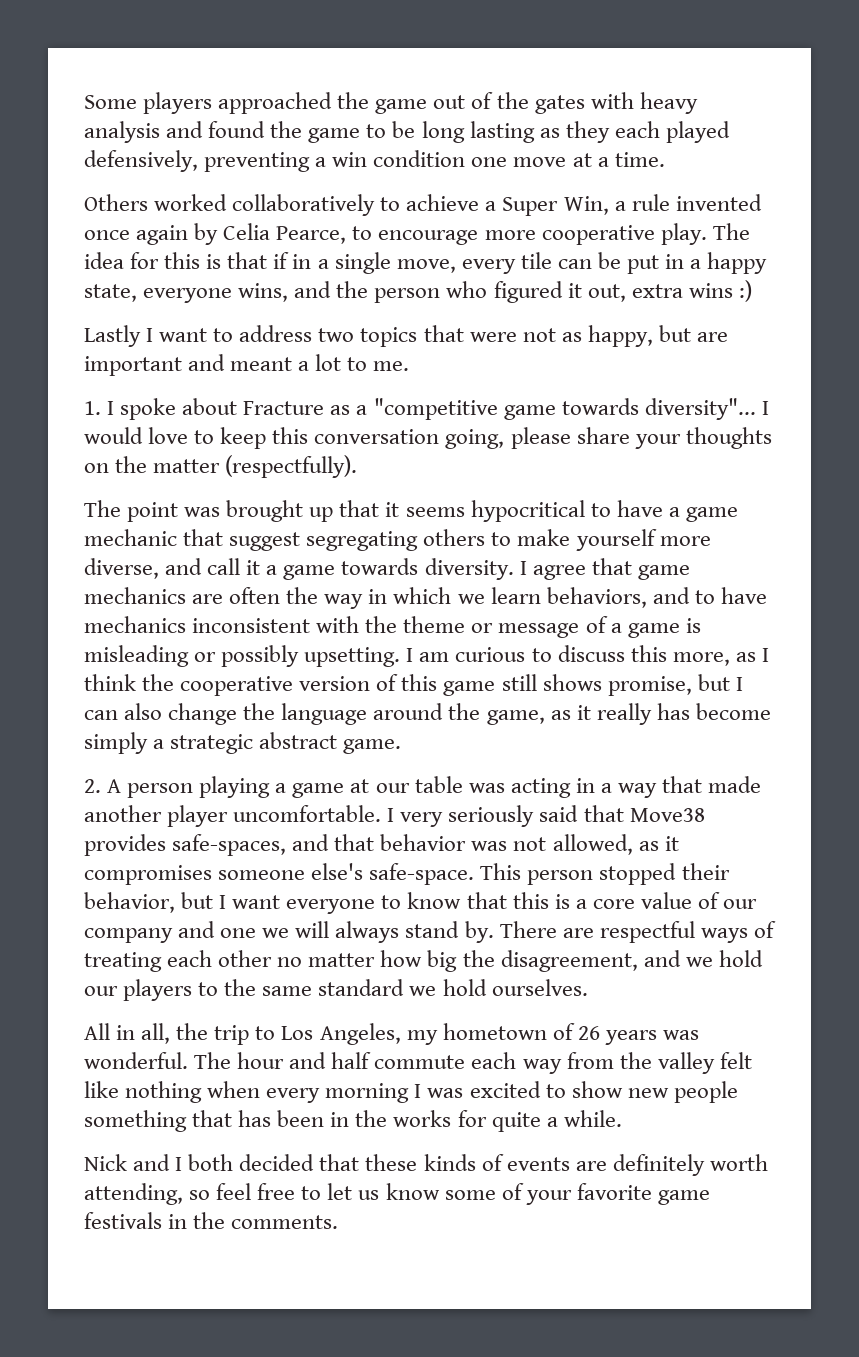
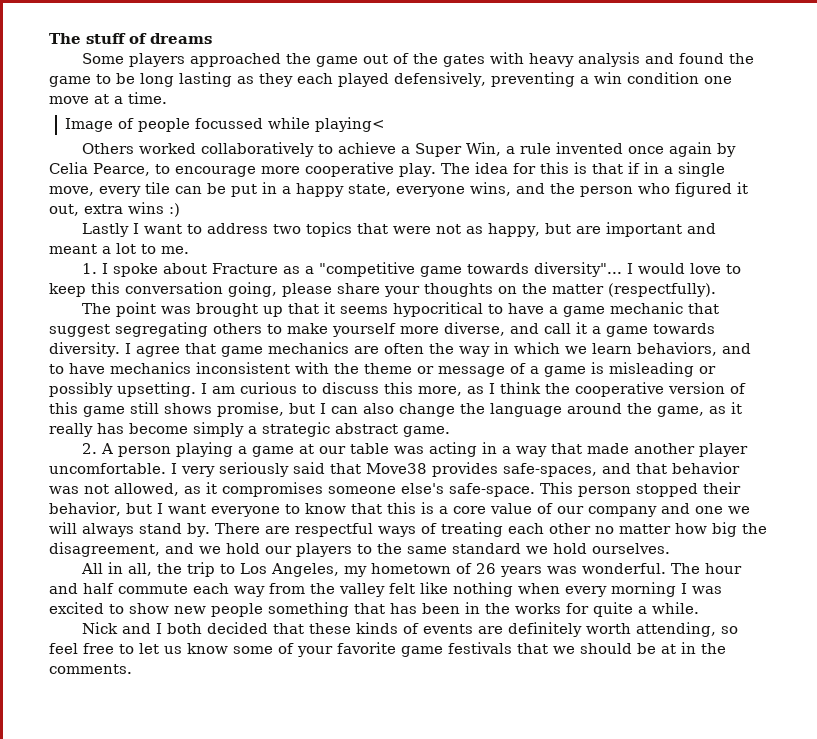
+ The stuff of dreams
+ Image of people focussed while playing<
- Nick and I both decided that these kinds of events are definitely worth attending, so feel free to let us know some of your favorite game festivals in the comments.
+ Nick and I both decided that these kinds of events are definitely worth attending, so feel free to let us know some of your favorite game festivals that we should be at in the comments.

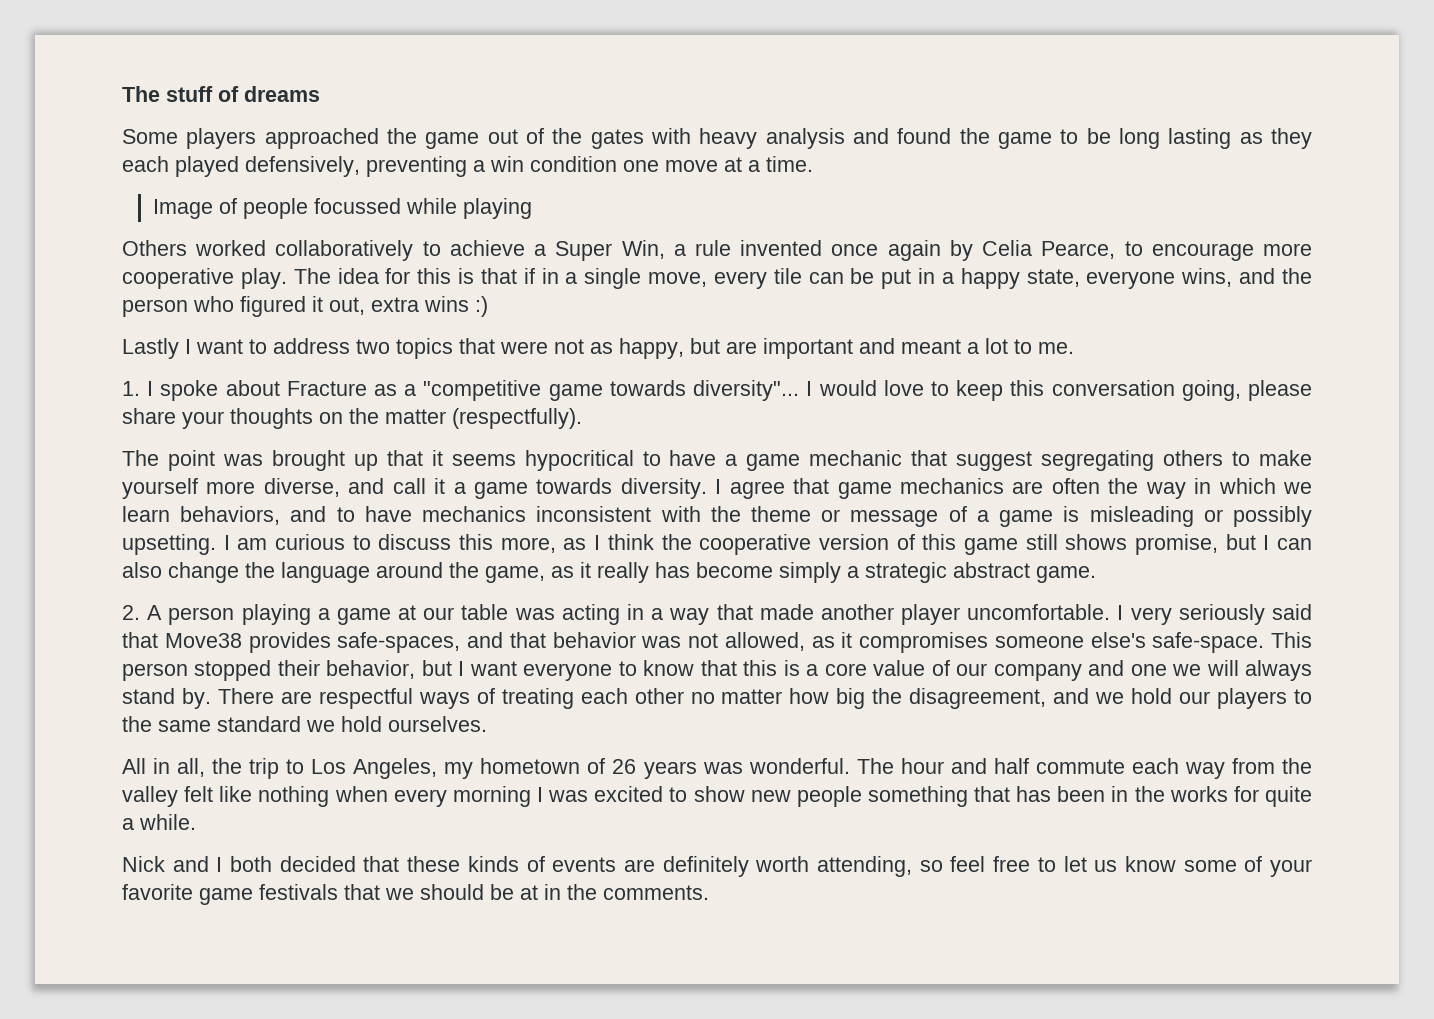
- Image of people focussed while playing<
+ Image of people focussed while playing

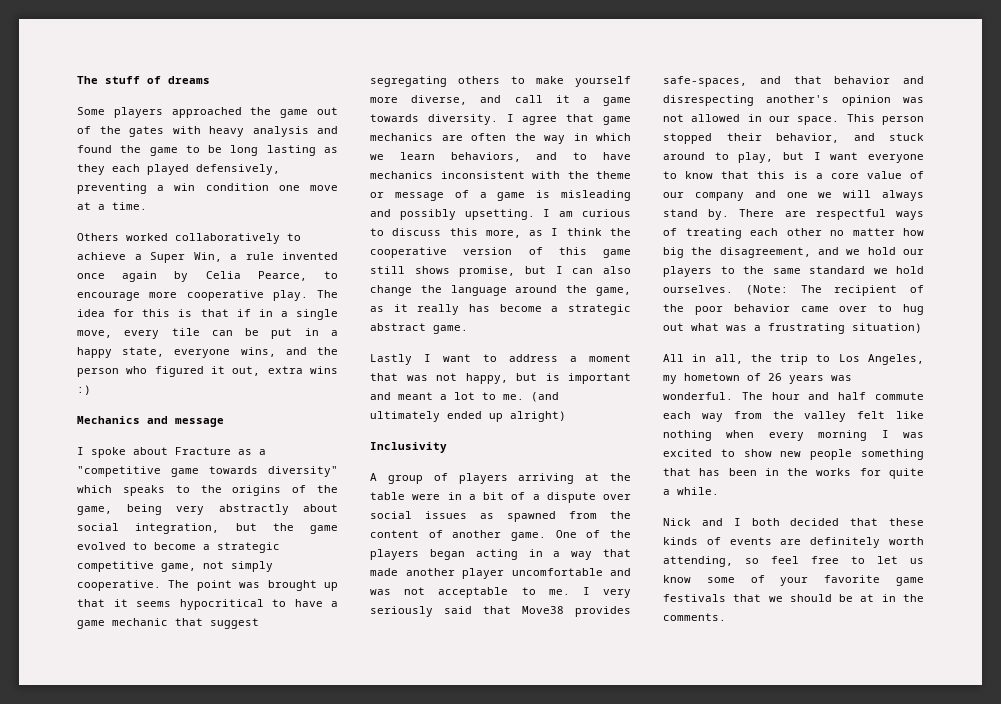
- Image of people focussed while playing
- Lastly I want to address two topics that were not as happy, but are important and meant a lot to me.
- 1. I spoke about Fracture as a "competitive game towards diversity"... I would love to keep this conversation going, please share your thoughts on the matter (respectfully).
- The point was brought up that it seems hypocritical to have a game mechanic that suggest segregating others to make yourself more diverse, and call it a game towards diversity.
+ Mechanics and message
+ I spoke about Fracture as a "competitive game towards diversity" which speaks to the origins of the game, being very abstractly about social integration, but the game evolved to become a strategic competitive game, not simply cooperative. The point was brought up that it seems hypocritical to have a game mechanic that suggest segregating others to make yourself more diverse, and call it a game towards diversity.
- I agree that game mechanics are often the way in which we learn behaviors, and to have mechanics inconsistent with the theme or message of a game is misleading or possibly upsetting.
+ I agree that game mechanics are often the way in which we learn behaviors, and to have mechanics inconsistent with the theme or message of a game is misleading and possibly upsetting.
- I am curious to discuss this more, as I think the cooperative version of this game still shows promise, but I can also change the language around the game, as it really has become simply a strategic abstract game.
+ I am curious to discuss this more, as I think the cooperative version of this game still shows promise, but I can also change the language around the game, as it really has become a strategic abstract game.
- 2. A person playing a game at our table was acting in a way that made another player uncomfortable.
+ Lastly I want to address a moment that was not happy, but is important and meant a lot to me. (and ultimately ended up alright)
+ Inclusivity
+ A group of players arriving at the table were in a bit of a dispute over social issues as spawned from the content of another game. One of the players began acting in a way that made another player uncomfortable and was not acceptable to me.
- I very seriously said that Move38 provides safe-spaces, and that behavior was not allowed, as it compromises someone else's safe-space.
+ I very seriously said that Move38 provides safe-spaces, and that behavior and disrespecting another's opinion was not allowed in our space.
- This person stopped their behavior, but I want everyone to know that this is a core value of our company and one we will always stand by.
+ This person stopped their behavior, and stuck around to play, but I want everyone to know that this is a core value of our company and one we will always stand by.
+ (Note: The recipient of the poor behavior came over to hug out what was a frustrating situation)

